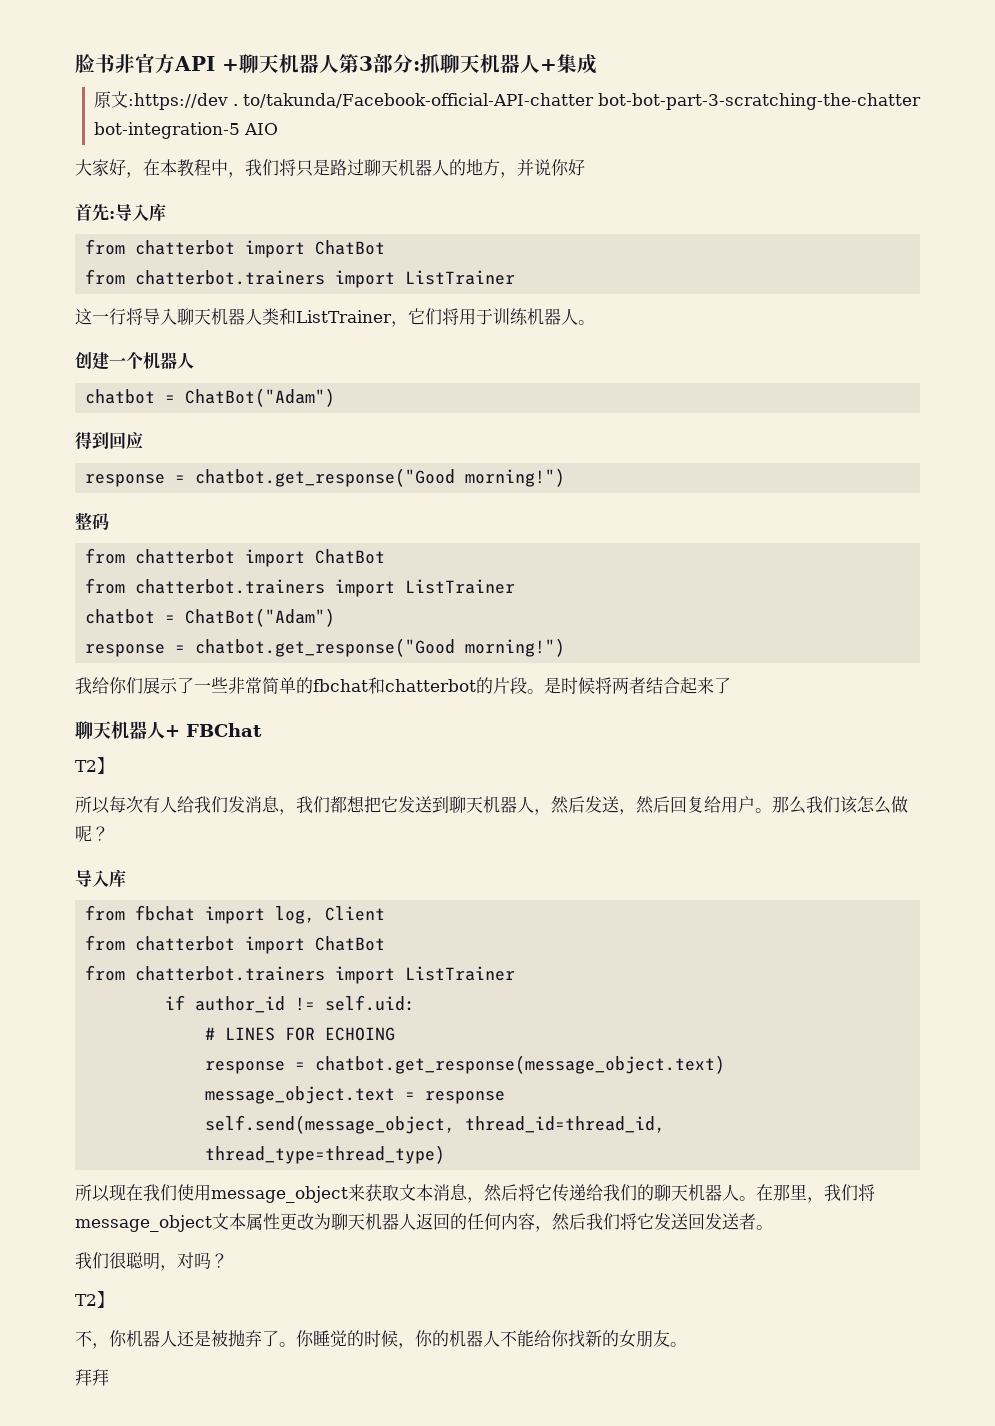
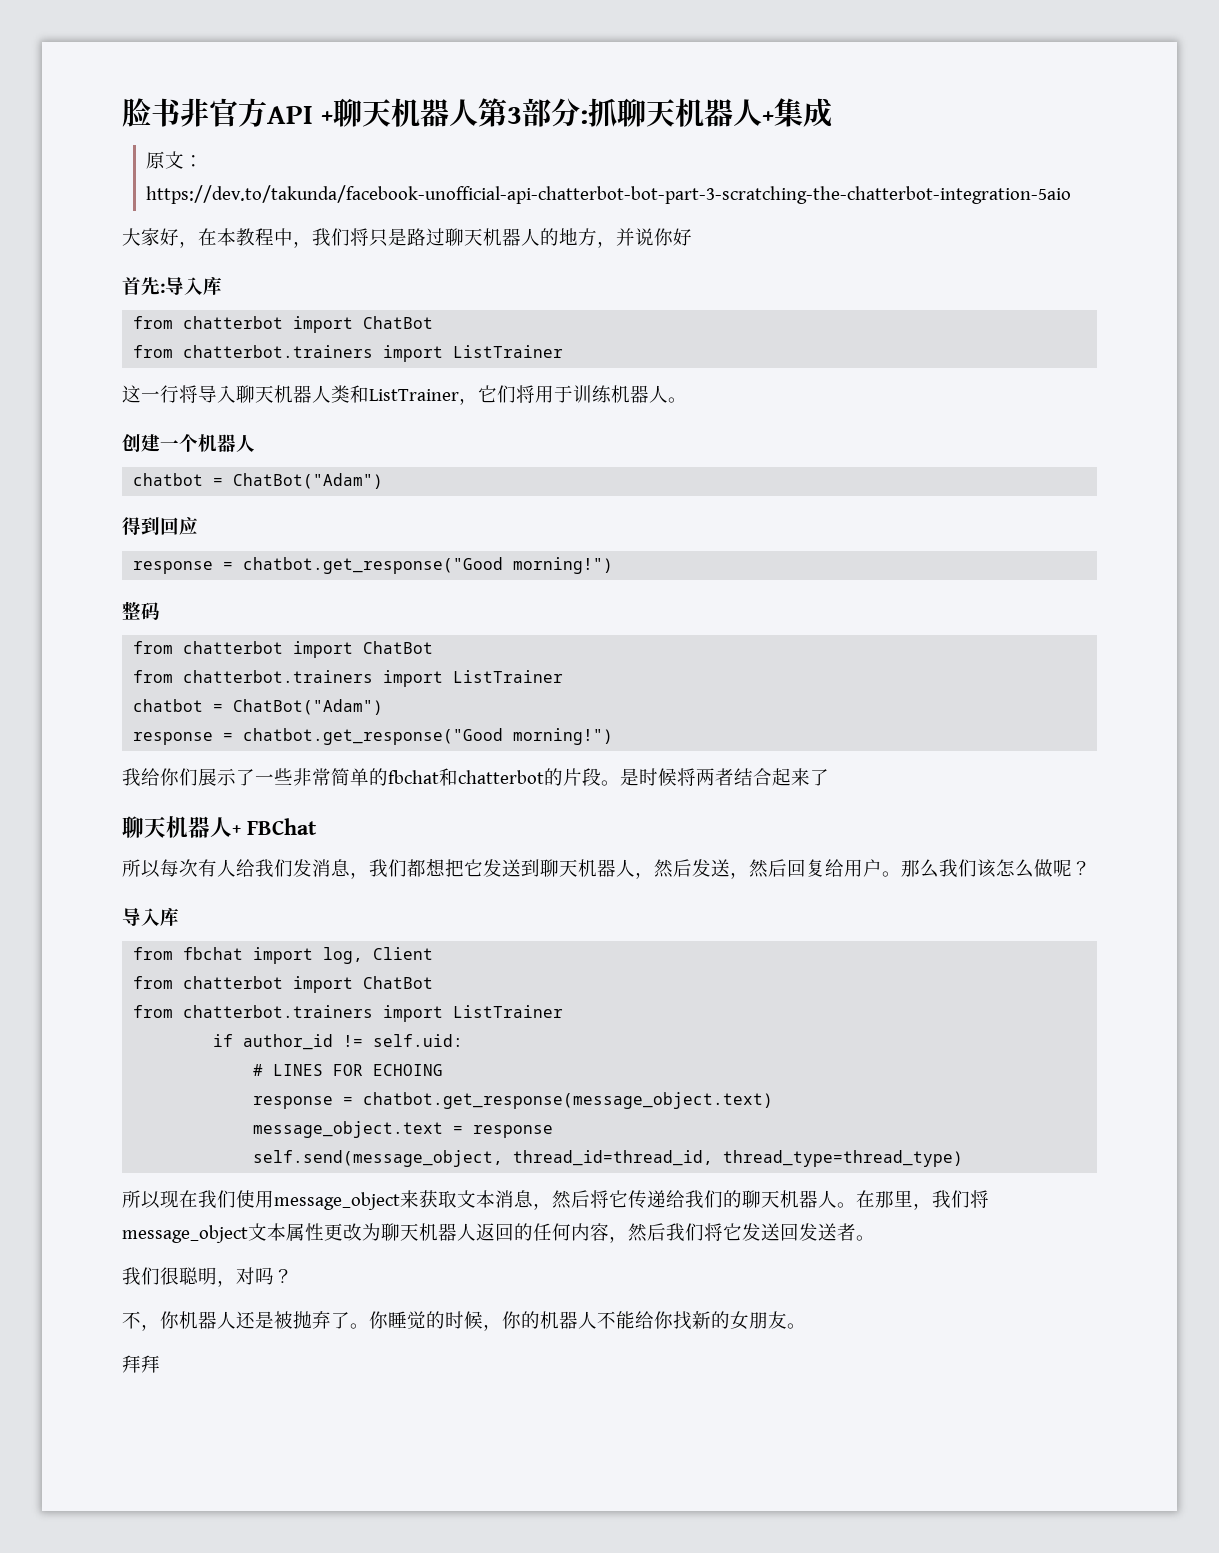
- 原文:https://dev . to/takunda/Facebook-official-API-chatter bot-bot-part-3-scratching-the-chatter bot-integration-5 AIO
+ 原文：https://dev.to/takunda/facebook-unofficial-api-chatterbot-bot-part-3-scratching-the-chatterbot-integration-5aio
  聊天机器人+ FBChat
- T2】
  我们很聪明，对吗？
- T2】

